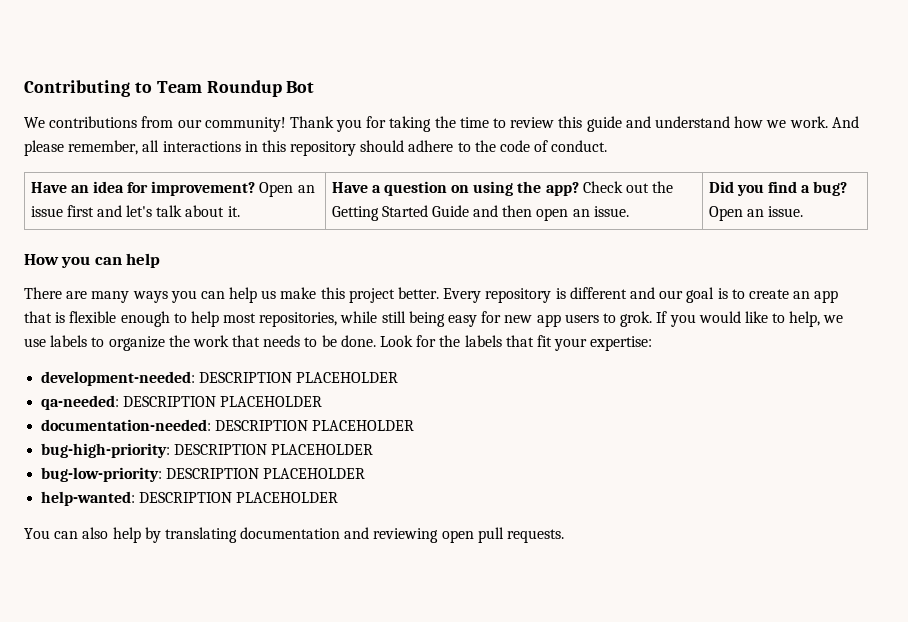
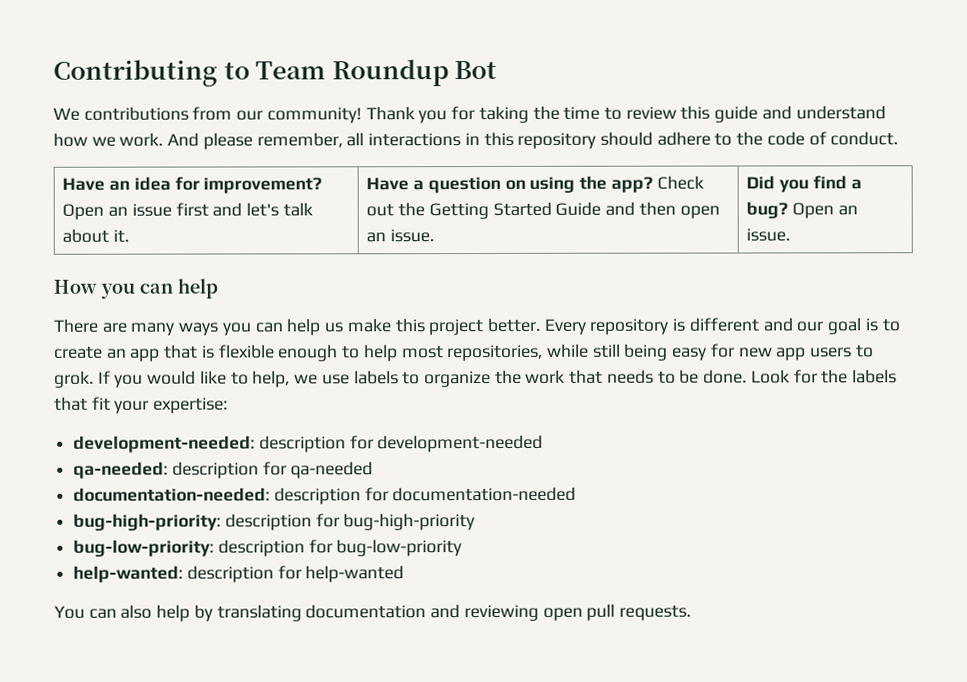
- development-needed: DESCRIPTION PLACEHOLDER
- qa-needed: DESCRIPTION PLACEHOLDER
- documentation-needed: DESCRIPTION PLACEHOLDER
- bug-high-priority: DESCRIPTION PLACEHOLDER
- bug-low-priority: DESCRIPTION PLACEHOLDER
- help-wanted: DESCRIPTION PLACEHOLDER
+ development-needed: description for development-needed
+ qa-needed: description for qa-needed
+ documentation-needed: description for documentation-needed
+ bug-high-priority: description for bug-high-priority
+ bug-low-priority: description for bug-low-priority
+ help-wanted: description for help-wanted

